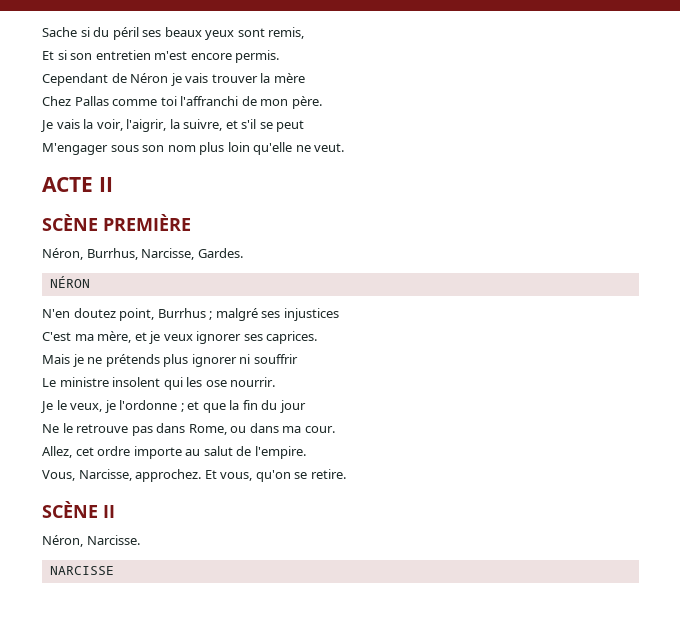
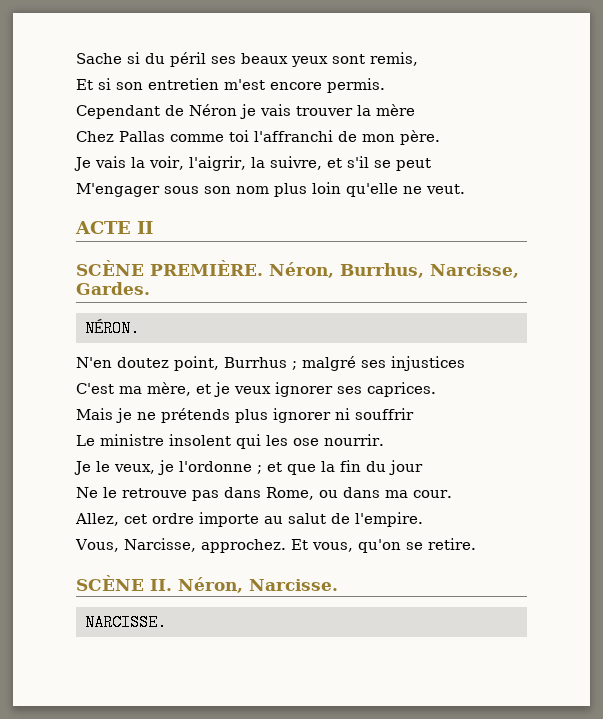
- SCÈNE PREMIÈRE
- Néron, Burrhus, Narcisse, Gardes.
+ SCÈNE PREMIÈRE. Néron, Burrhus, Narcisse, Gardes.
- NÉRON
+ NÉRON.
- SCÈNE II
- Néron, Narcisse.
+ SCÈNE II. Néron, Narcisse.
- NARCISSE
+ NARCISSE.

